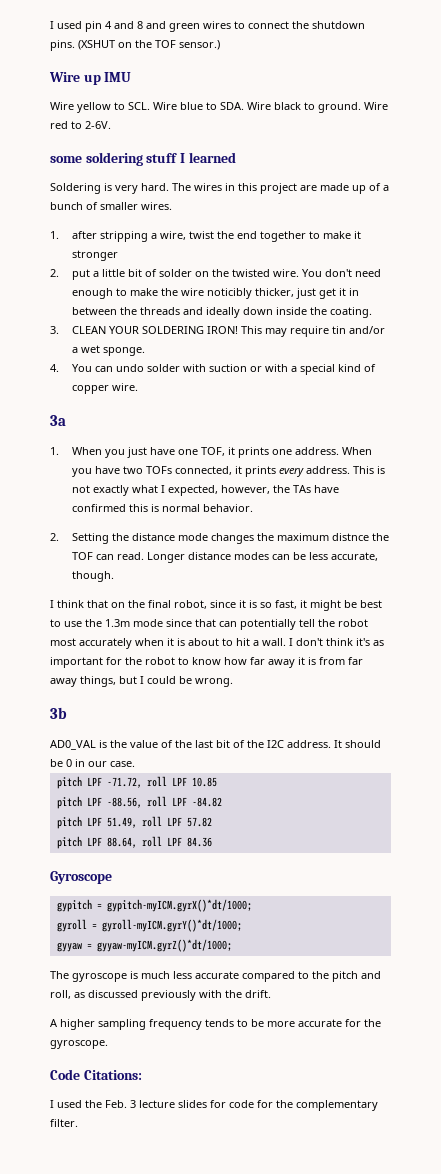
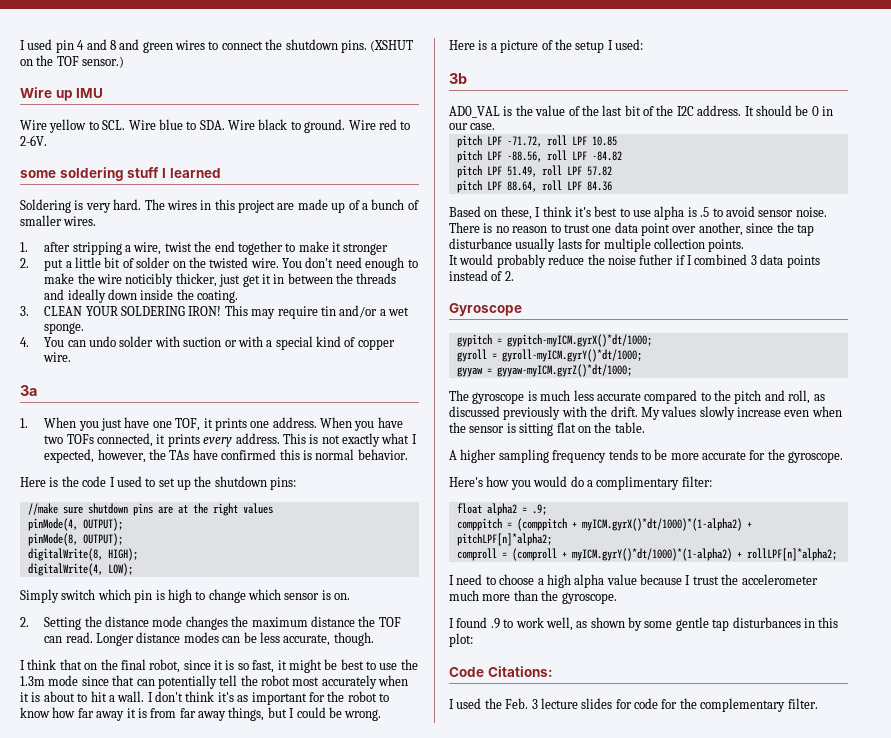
+ Here is the code I used to set up the shutdown pins:
+ //make sure shutdown pins are at the right values
+ pinMode(4, OUTPUT);
+ pinMode(8, OUTPUT);
+ digitalWrite(8, HIGH);
+ digitalWrite(4, LOW);
+ Simply switch which pin is high to change which sensor is on.
- 2. Setting the distance mode changes the maximum distnce the TOF can read.
+ 2. Setting the distance mode changes the maximum distance the TOF can read.
+ Here is a picture of the setup I used:
+ Based on these, I think it's best to use alpha is .5 to avoid sensor noise. There is no reason to trust one data point over another, since the tap disturbance usually lasts for multiple collection points.
+ It would probably reduce the noise futher if I combined 3 data points instead of 2.
+ My values slowly increase even when the sensor is sitting flat on the table.
+ Here's how you would do a complimentary filter:
+ float alpha2 = .9;
+ comppitch = (comppitch + myICM.gyrX()*dt/1000)*(1-alpha2) + pitchLPF[n]*alpha2;
+ comproll = (comproll + myICM.gyrY()*dt/1000)*(1-alpha2) + rollLPF[n]*alpha2;
+ I need to choose a high alpha value because I trust the accelerometer much more than the gyroscope.
+ I found .9 to work well, as shown by some gentle tap disturbances in this plot:

